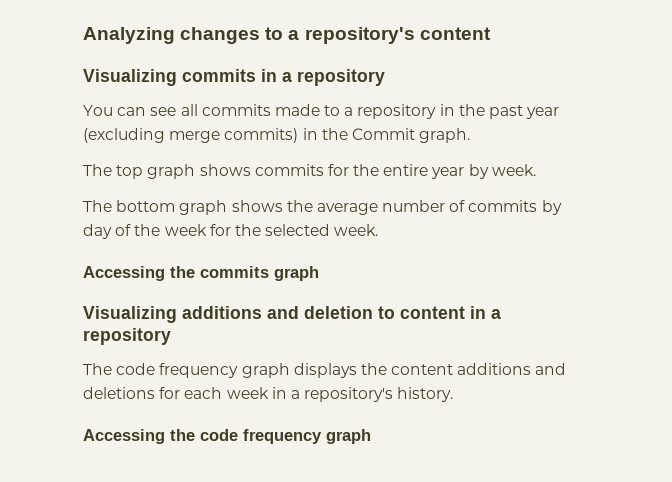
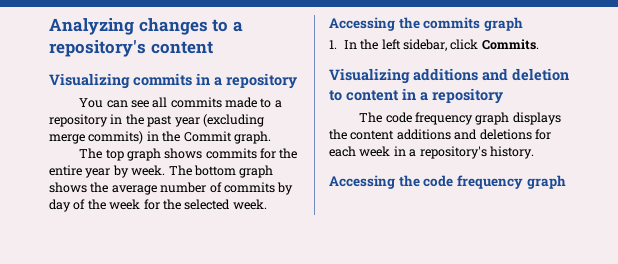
- The top graph shows commits for the entire year by week.
- The bottom graph shows the average number of commits by day of the week for the selected week.
+ The top graph shows commits for the entire year by week. The bottom graph shows the average number of commits by day of the week for the selected week.
+ 1. In the left sidebar, click Commits.

